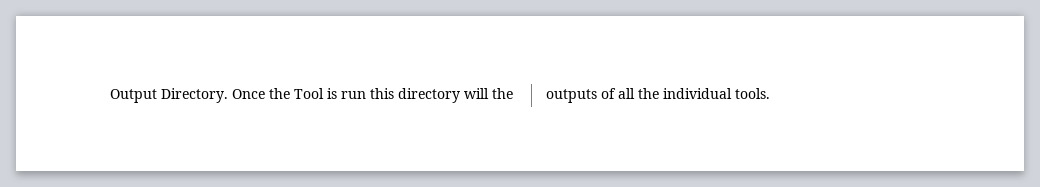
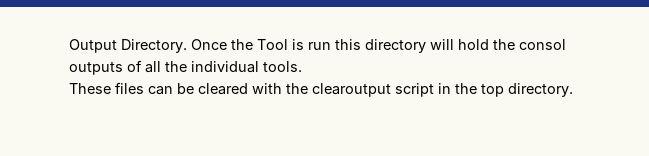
- Once the Tool is run this directory will the outputs of all the individual tools.
+ Once the Tool is run this directory will hold the consol outputs of all the individual tools.
+ These files can be cleared with the clearoutput script in the top directory.

